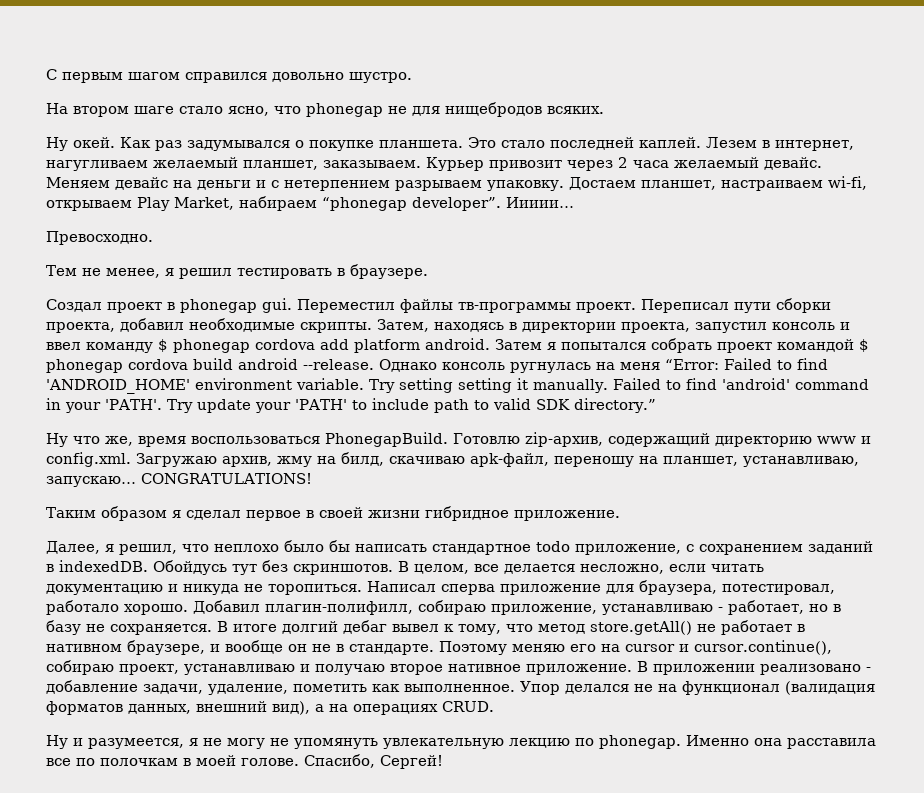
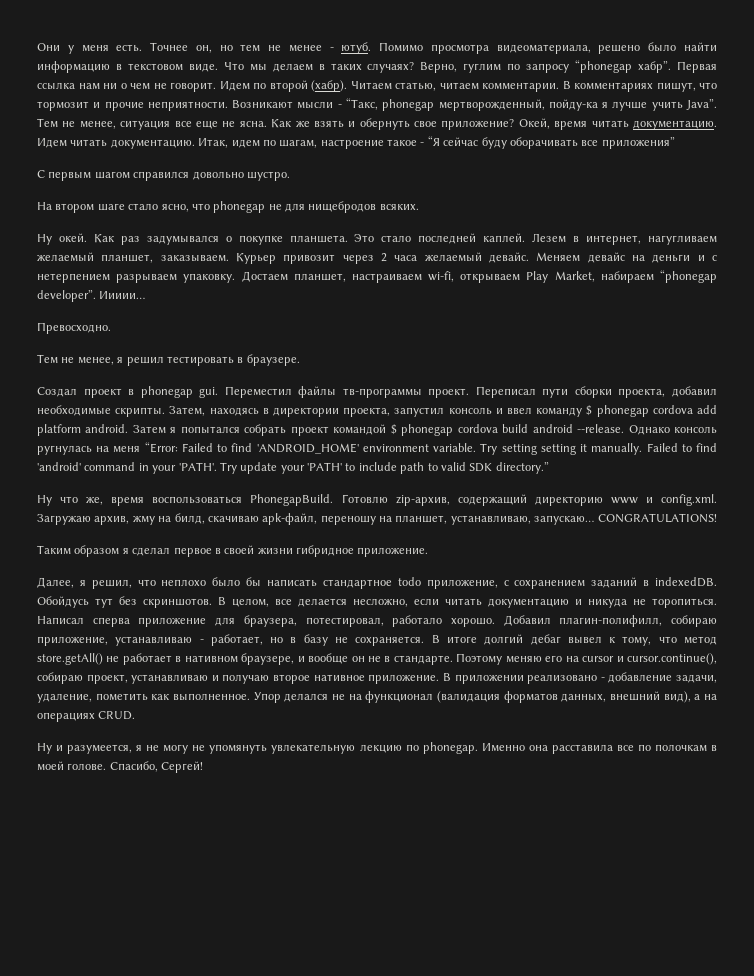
+ Они у меня есть. Точнее он, но тем не менее - ютуб. Помимо просмотра видеоматериала, решено было найти информацию в текстовом виде. Что мы делаем в таких случаях? Верно, гуглим по запросу “phonegap хабр”. Первая ссылка нам ни о чем не говорит. Идем по второй (хабр). Читаем статью, читаем комментарии. В комментариях пишут, что тормозит и прочие неприятности. Возникают мысли - “Такс, phonegap мертворожденный, пойду-ка я лучше учить Java”. Тем не менее, ситуация все еще не ясна. Как же взять и обернуть свое приложение? Окей, время читать документацию. Идем читать документацию. Итак, идем по шагам, настроение такое - “Я сейчас буду оборачивать все приложения”

